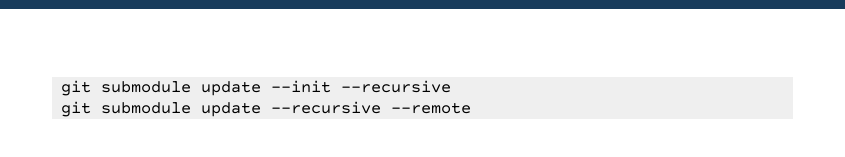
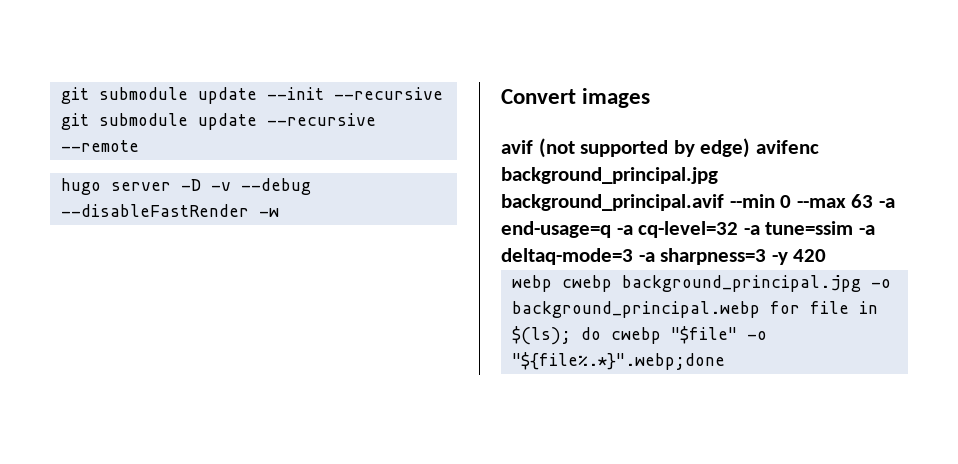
+ hugo server -D -v --debug --disableFastRender -w
+ Convert images
+ avif (not supported by edge) avifenc background_principal.jpg background_principal.avif --min 0 --max 63 -a end-usage=q -a cq-level=32 -a tune=ssim -a deltaq-mode=3 -a sharpness=3 -y 420
+ webp cwebp background_principal.jpg -o background_principal.webp for file in $(ls); do cwebp "$file" -o "${file%.*}".webp;done

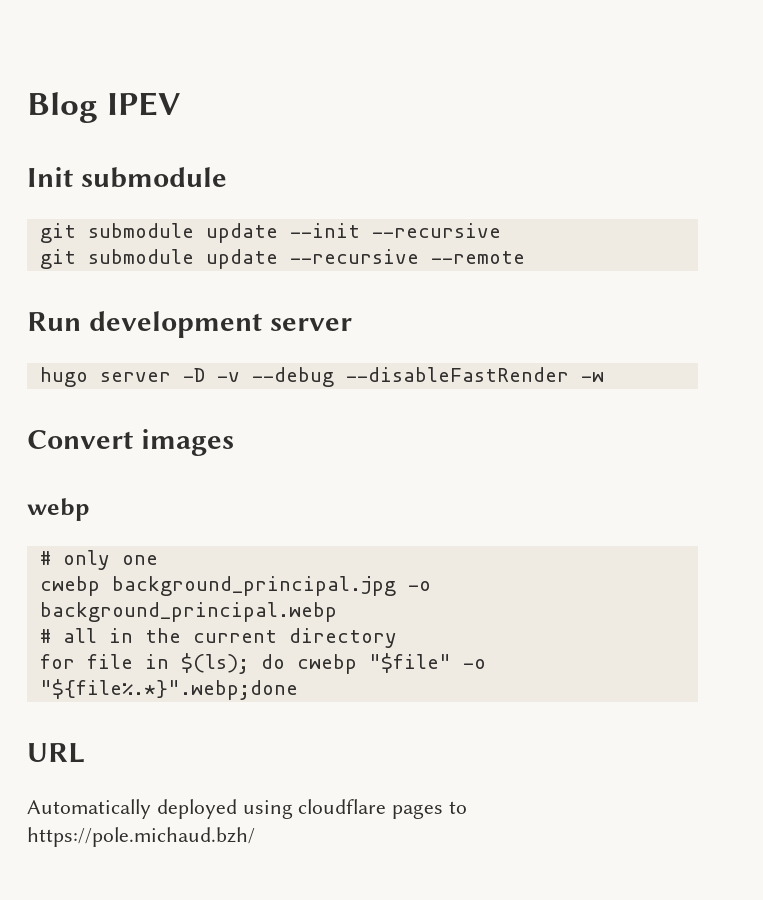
+ Blog IPEV
+ Init submodule
+ Run development server
- avif (not supported by edge) avifenc background_principal.jpg background_principal.avif --min 0 --max 63 -a end-usage=q -a cq-level=32 -a tune=ssim -a deltaq-mode=3 -a sharpness=3 -y 420
- webp cwebp background_principal.jpg -o background_principal.webp for file in $(ls); do cwebp "$file" -o "${file%.*}".webp;done
+ webp
+ # only one
+ cwebp background_principal.jpg -o background_principal.webp
+ # all in the current directory
+ for file in $(ls); do cwebp "$file" -o "${file%.*}".webp;done
+ URL
+ Automatically deployed using cloudflare pages to https://pole.michaud.bzh/

